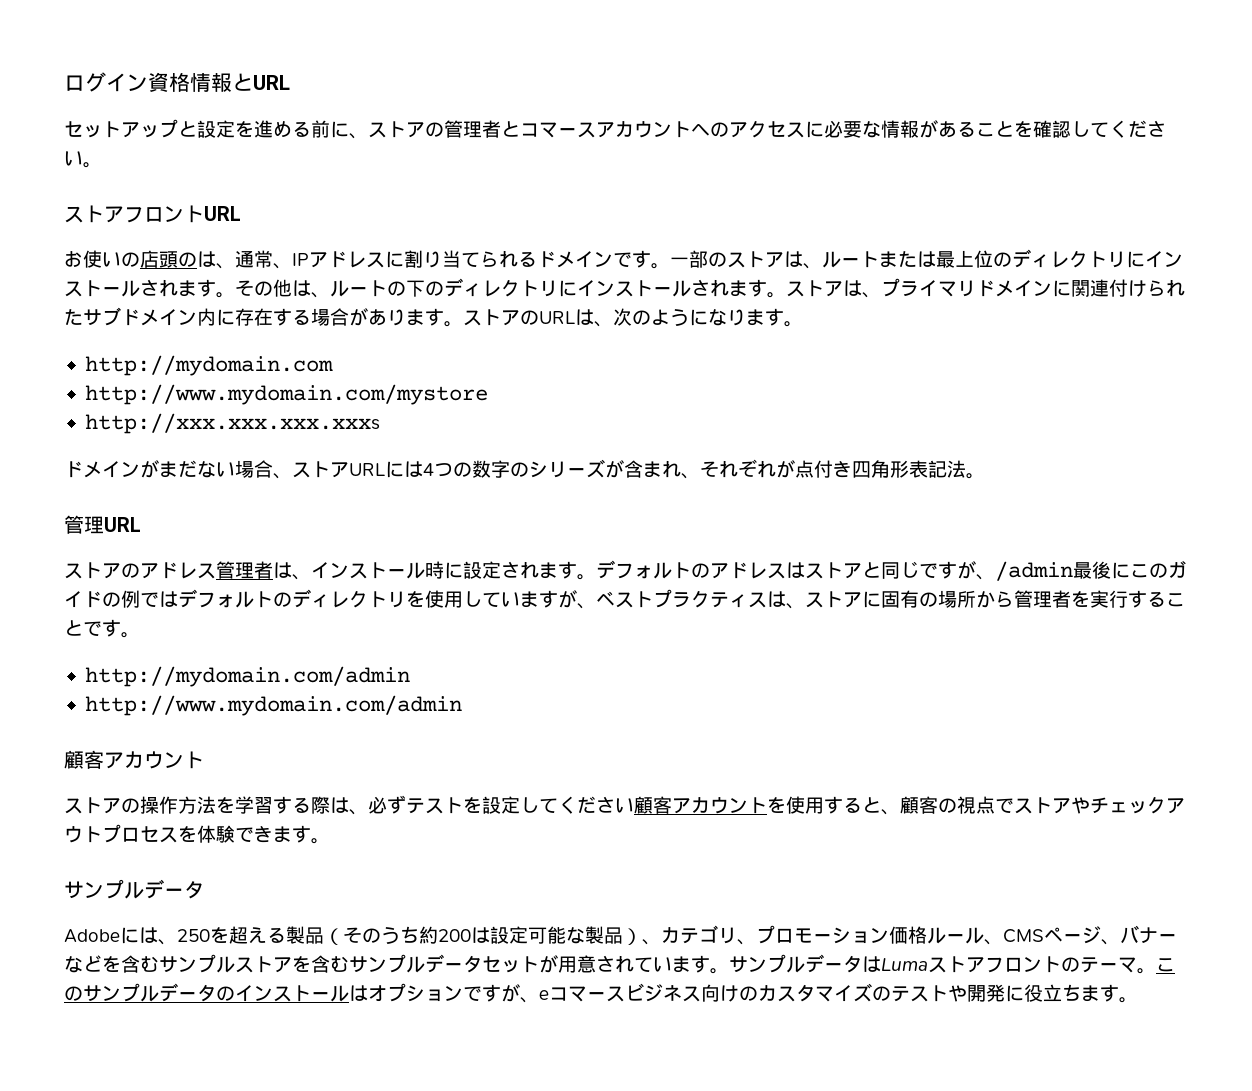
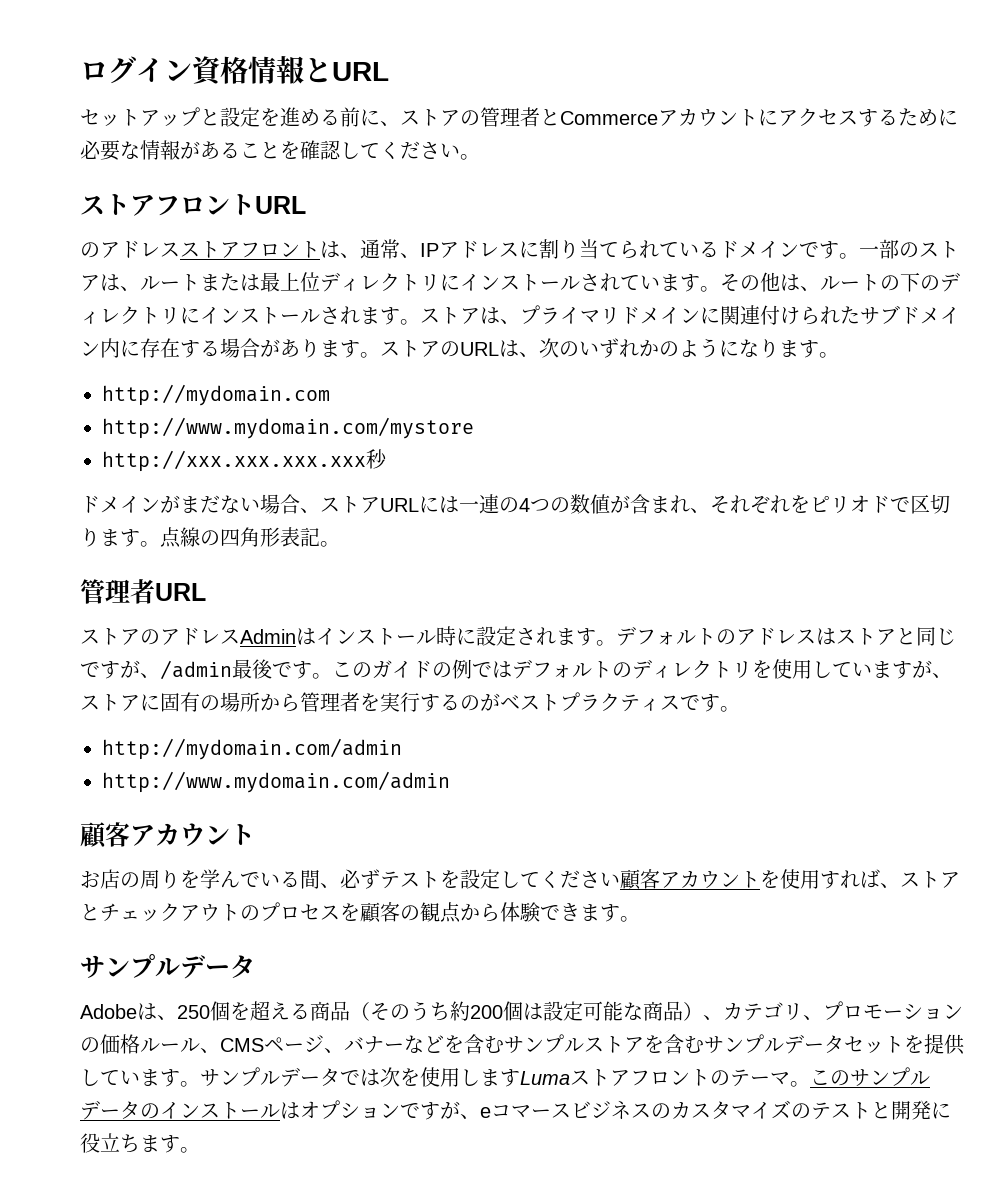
- セットアップと設定を進める前に、ストアの管理者とコマースアカウントへのアクセスに必要な情報があることを確認してください。
+ セットアップと設定を進める前に、ストアの管理者とCommerceアカウントにアクセスするために必要な情報があることを確認してください。
- お使いの店頭のは、通常、IPアドレスに割り当てられるドメインです。
+ のアドレスストアフロントは、通常、IPアドレスに割り当てられているドメインです。
- 一部のストアは、ルートまたは最上位のディレクトリにインストールされます。
+ 一部のストアは、ルートまたは最上位ディレクトリにインストールされています。
- ストアのURLは、次のようになります。
+ ストアのURLは、次のいずれかのようになります。
- http://xxx.xxx.xxx.xxxs
+ http://xxx.xxx.xxx.xxx秒
- ドメインがまだない場合、ストアURLには4つの数字のシリーズが含まれ、それぞれが点付き四角形表記法。
+ ドメインがまだない場合、ストアURLには一連の4つの数値が含まれ、それぞれをピリオドで区切ります。点線の四角形表記。
- 管理URL
+ 管理者URL
- ストアのアドレス管理者は、インストール時に設定されます。
+ ストアのアドレスAdminはインストール時に設定されます。
- デフォルトのアドレスはストアと同じですが、/admin最後にこのガイドの例ではデフォルトのディレクトリを使用していますが、ベストプラクティスは、ストアに固有の場所から管理者を実行することです。
+ デフォルトのアドレスはストアと同じですが、/admin最後です。このガイドの例ではデフォルトのディレクトリを使用していますが、ストアに固有の場所から管理者を実行するのがベストプラクティスです。
- ストアの操作方法を学習する際は、必ずテストを設定してください顧客アカウントを使用すると、顧客の視点でストアやチェックアウトプロセスを体験できます。
+ お店の周りを学んでいる間、必ずテストを設定してください顧客アカウントを使用すれば、ストアとチェックアウトのプロセスを顧客の観点から体験できます。
- Adobeには、250を超える製品（そのうち約200は設定可能な製品）、カテゴリ、プロモーション価格ルール、CMSページ、バナーなどを含むサンプルストアを含むサンプルデータセットが用意されています。
+ Adobeは、250個を超える商品（そのうち約200個は設定可能な商品）、カテゴリ、プロモーションの価格ルール、CMSページ、バナーなどを含むサンプルストアを含むサンプルデータセットを提供しています。
- サンプルデータはLumaストアフロントのテーマ。
+ サンプルデータでは次を使用しますLumaストアフロントのテーマ。
- このサンプルデータのインストールはオプションですが、eコマースビジネス向けのカスタマイズのテストや開発に役立ちます。
+ このサンプルデータのインストールはオプションですが、eコマースビジネスのカスタマイズのテストと開発に役立ちます。

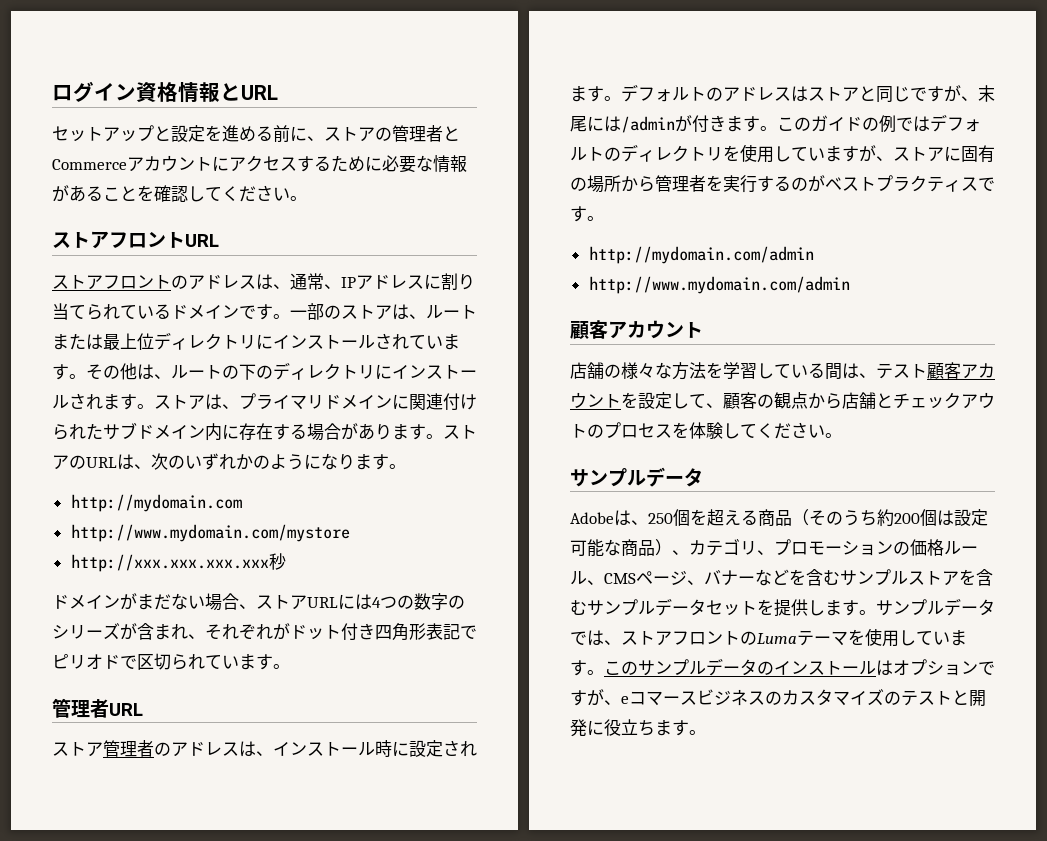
- のアドレスストアフロントは、通常、IPアドレスに割り当てられているドメインです。
+ ストアフロントのアドレスは、通常、IPアドレスに割り当てられているドメインです。
- ドメインがまだない場合、ストアURLには一連の4つの数値が含まれ、それぞれをピリオドで区切ります。点線の四角形表記。
+ ドメインがまだない場合、ストアURLには4つの数字のシリーズが含まれ、それぞれがドット付き四角形表記でピリオドで区切られています。
- ストアのアドレスAdminはインストール時に設定されます。
+ ストア管理者のアドレスは、インストール時に設定されます。
- デフォルトのアドレスはストアと同じですが、/admin最後です。
+ デフォルトのアドレスはストアと同じですが、末尾には/adminが付きます。
- お店の周りを学んでいる間、必ずテストを設定してください顧客アカウントを使用すれば、ストアとチェックアウトのプロセスを顧客の観点から体験できます。
+ 店舗の様々な方法を学習している間は、テスト顧客アカウントを設定して、顧客の観点から店舗とチェックアウトのプロセスを体験してください。
- Adobeは、250個を超える商品（そのうち約200個は設定可能な商品）、カテゴリ、プロモーションの価格ルール、CMSページ、バナーなどを含むサンプルストアを含むサンプルデータセットを提供しています。
+ Adobeは、250個を超える商品（そのうち約200個は設定可能な商品）、カテゴリ、プロモーションの価格ルール、CMSページ、バナーなどを含むサンプルストアを含むサンプルデータセットを提供します。
- サンプルデータでは次を使用しますLumaストアフロントのテーマ。
+ サンプルデータでは、ストアフロントのLumaテーマを使用しています。

